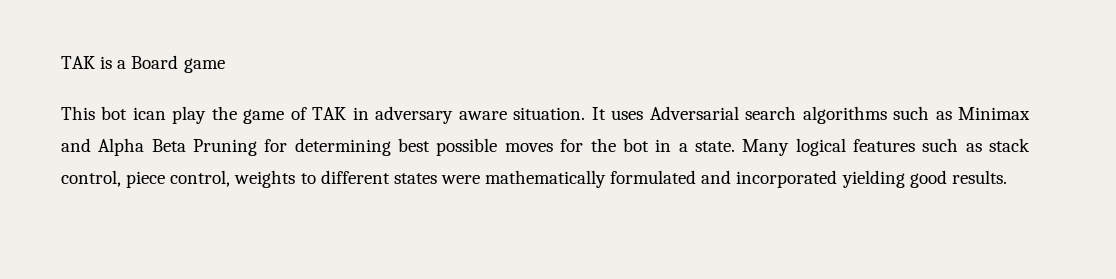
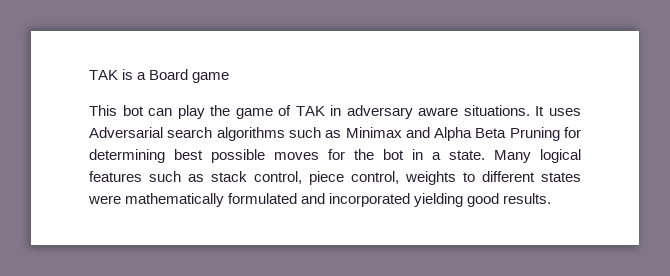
- This bot ican play the game of TAK in adversary aware situation.
+ This bot can play the game of TAK in adversary aware situations.

